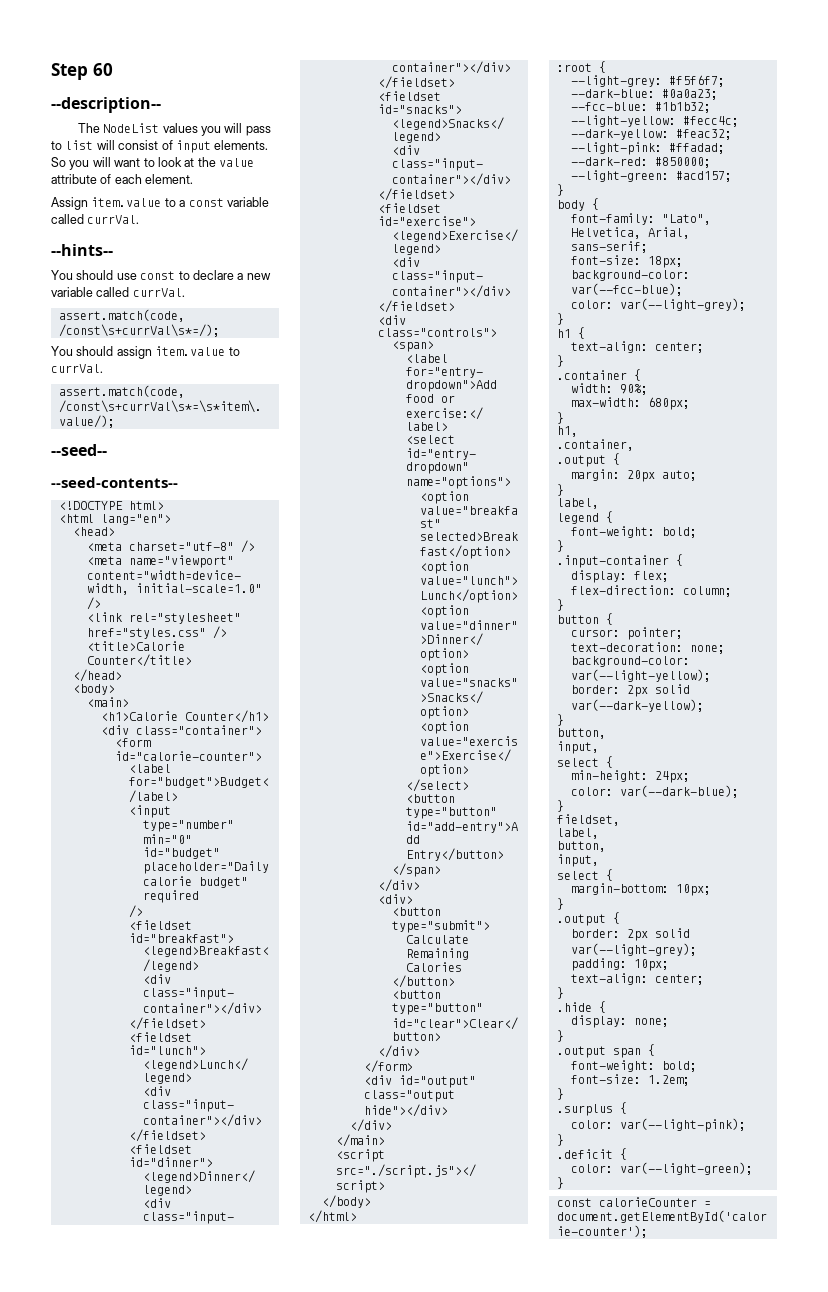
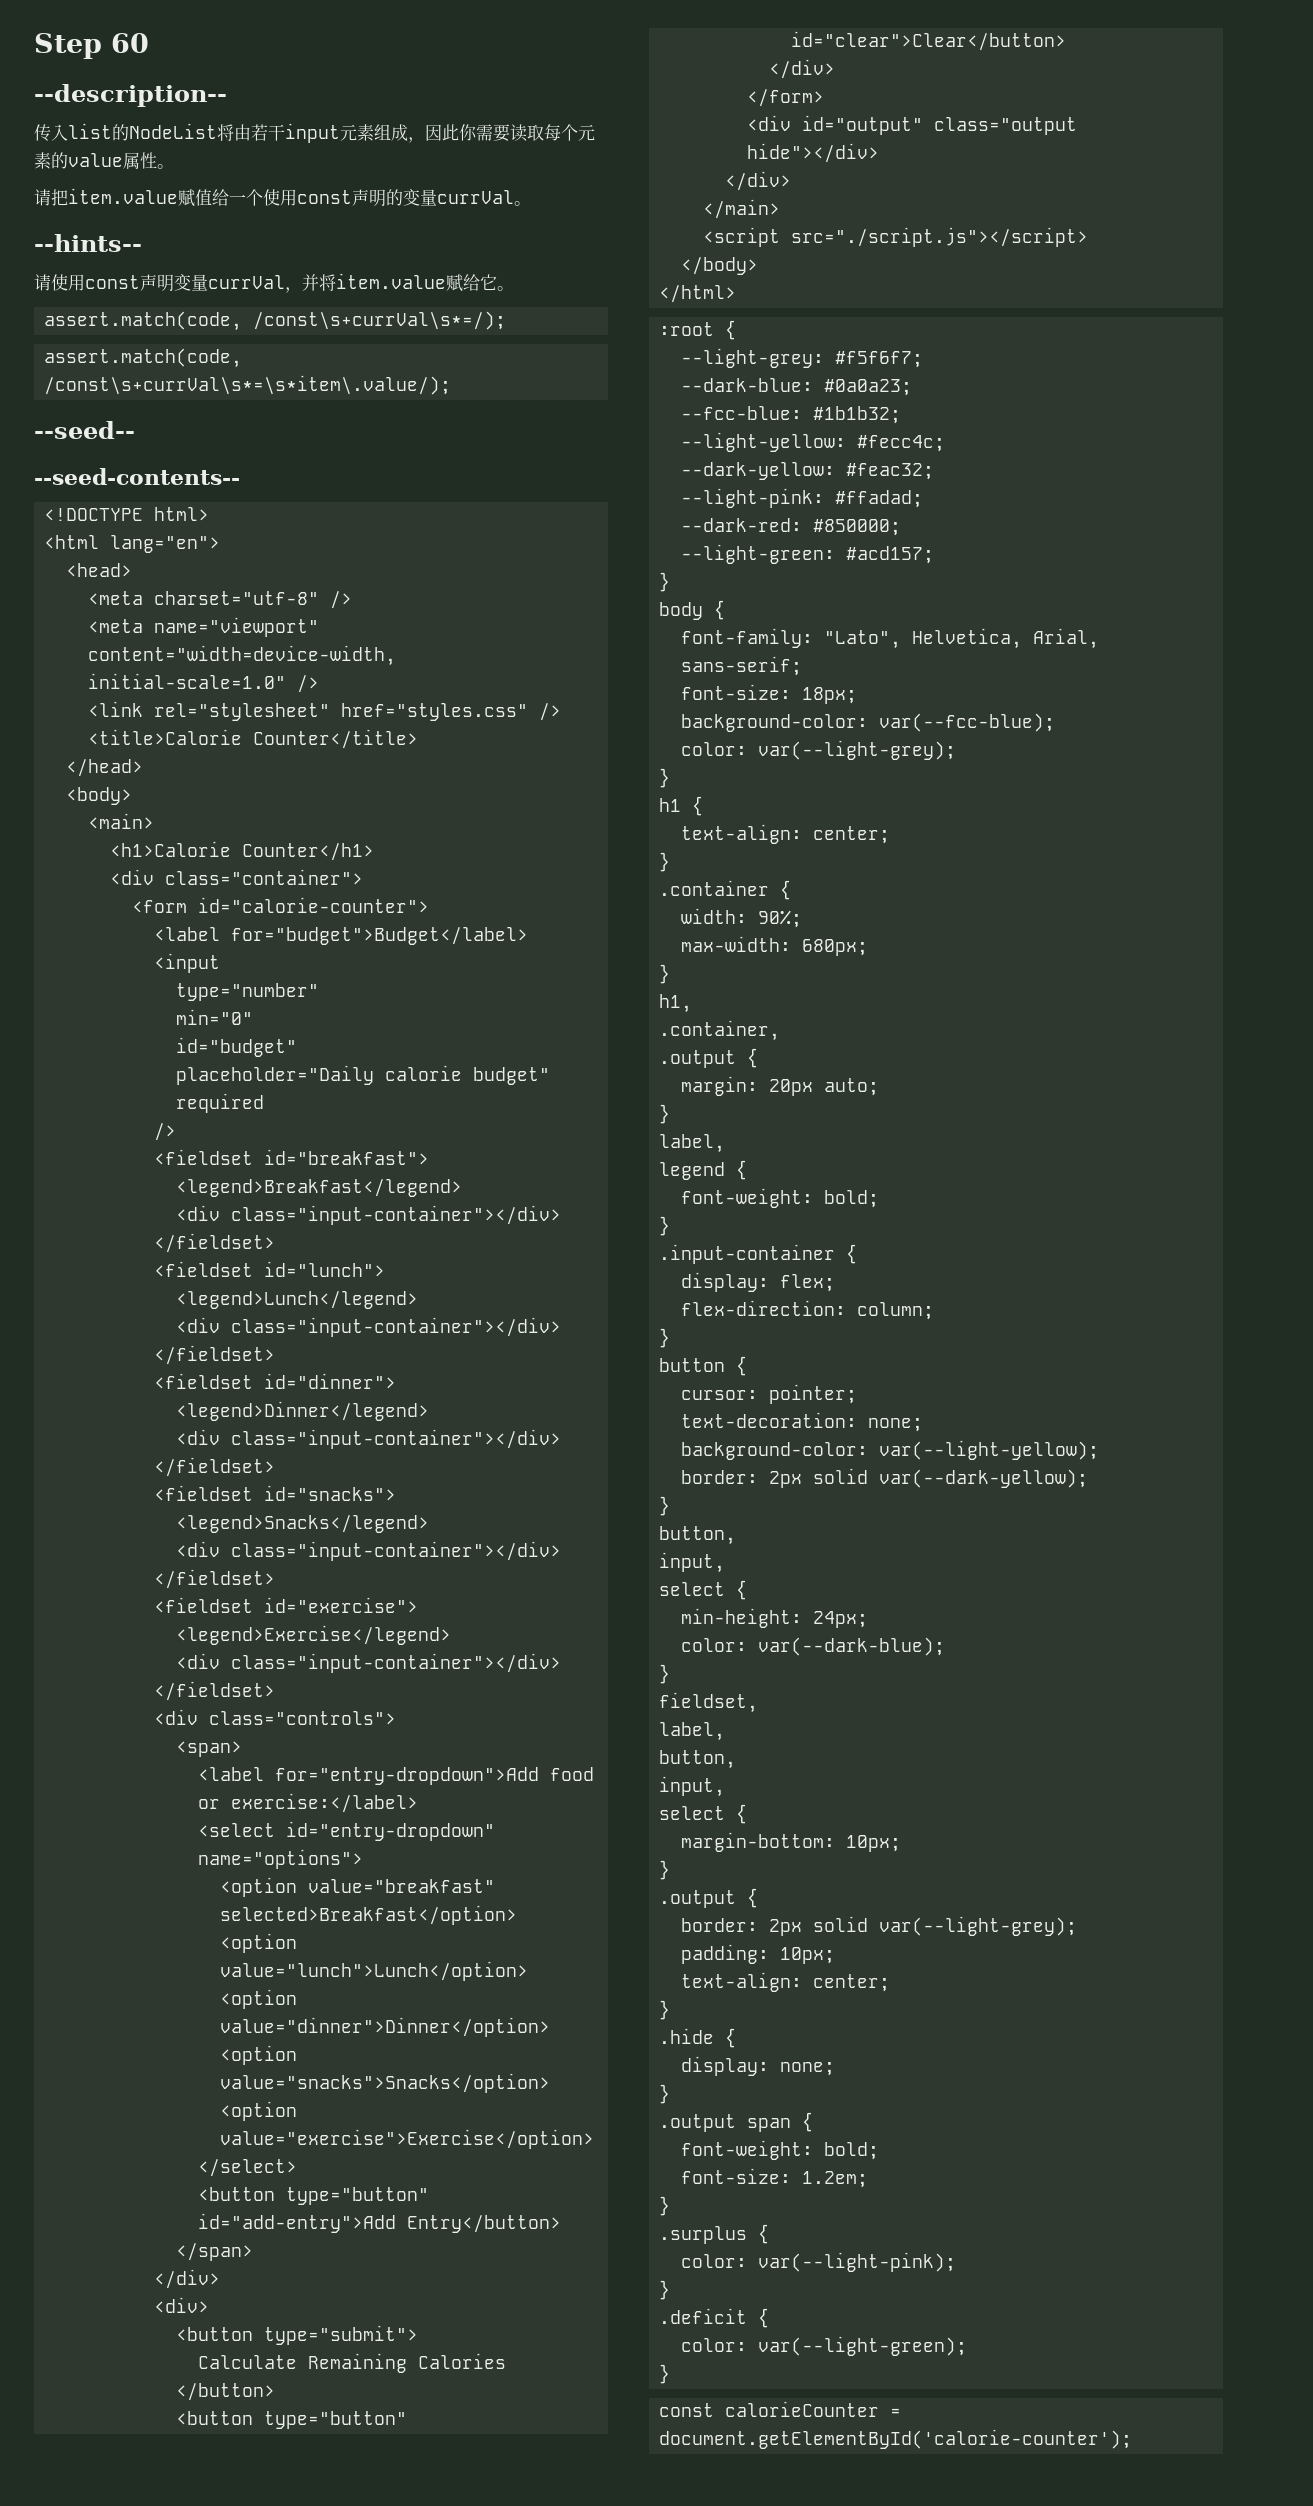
- The NodeList values you will pass to list will consist of input elements. So you will want to look at the value attribute of each element.
- Assign item.value to a const variable called currVal.
+ 传入list的NodeList将由若干input元素组成，因此你需要读取每个元素的value属性。
+ 请把item.value赋值给一个使用const声明的变量currVal。
  --hints--
- You should use const to declare a new variable called currVal.
+ 请使用const声明变量currVal，并将item.value赋给它。
  assert.match(code, /const\s+currVal\s*=/);
- You should assign item.value to currVal.

